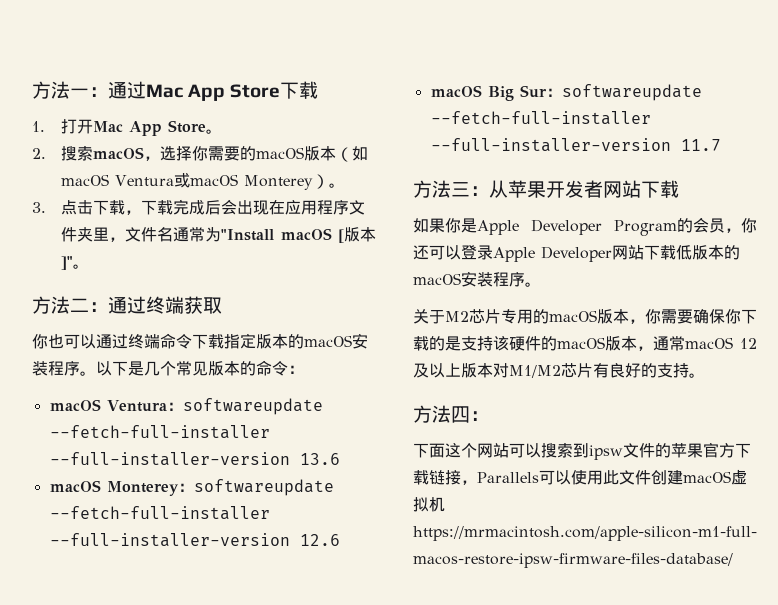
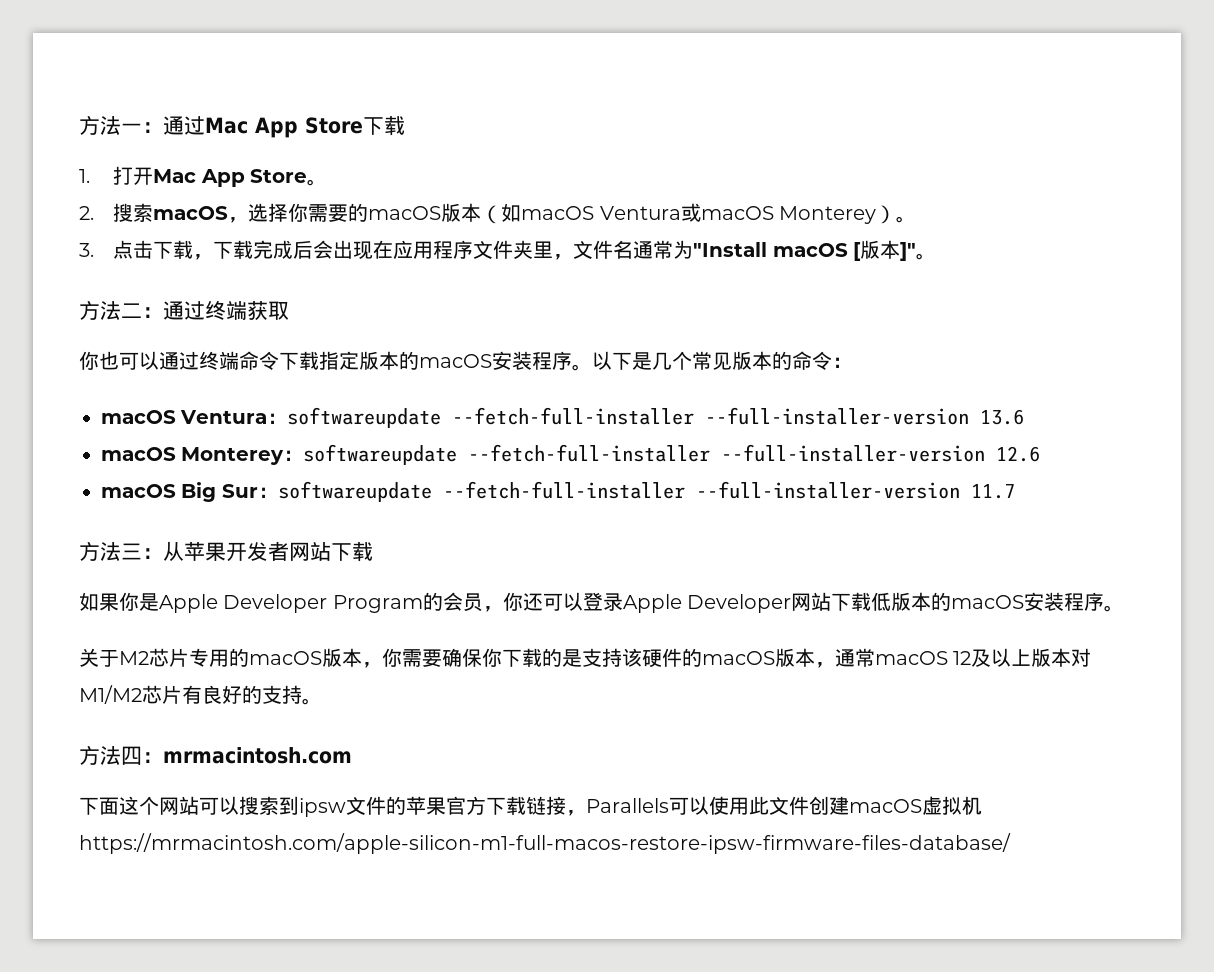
- 方法四：
+ 方法四：mrmacintosh.com

